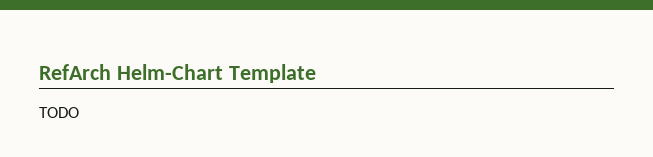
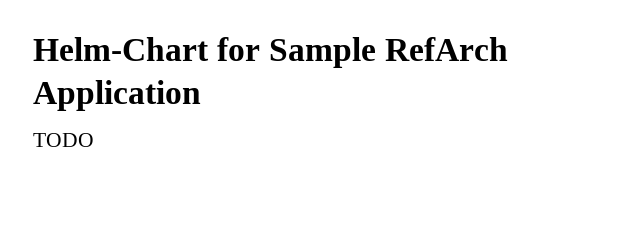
- RefArch Helm-Chart Template
+ Helm-Chart for Sample RefArch Application

